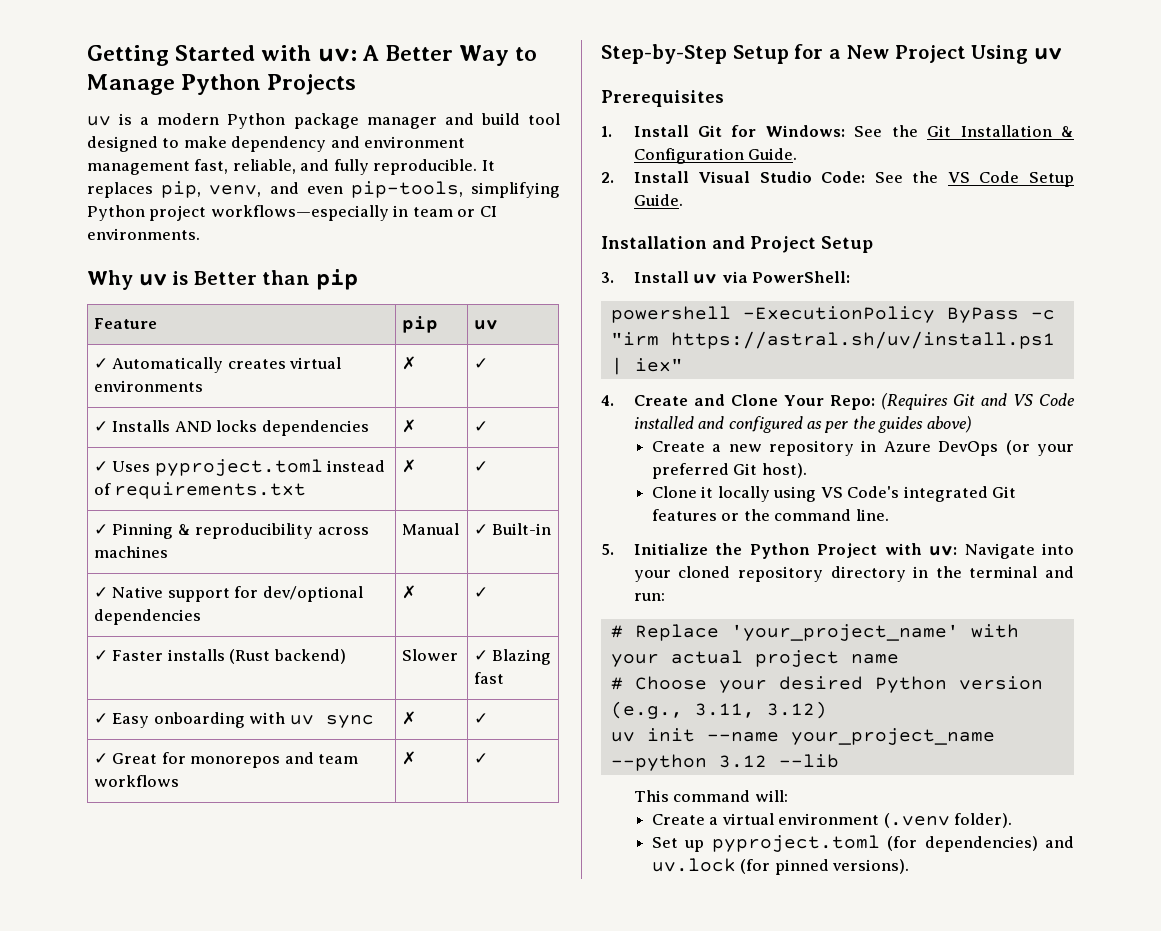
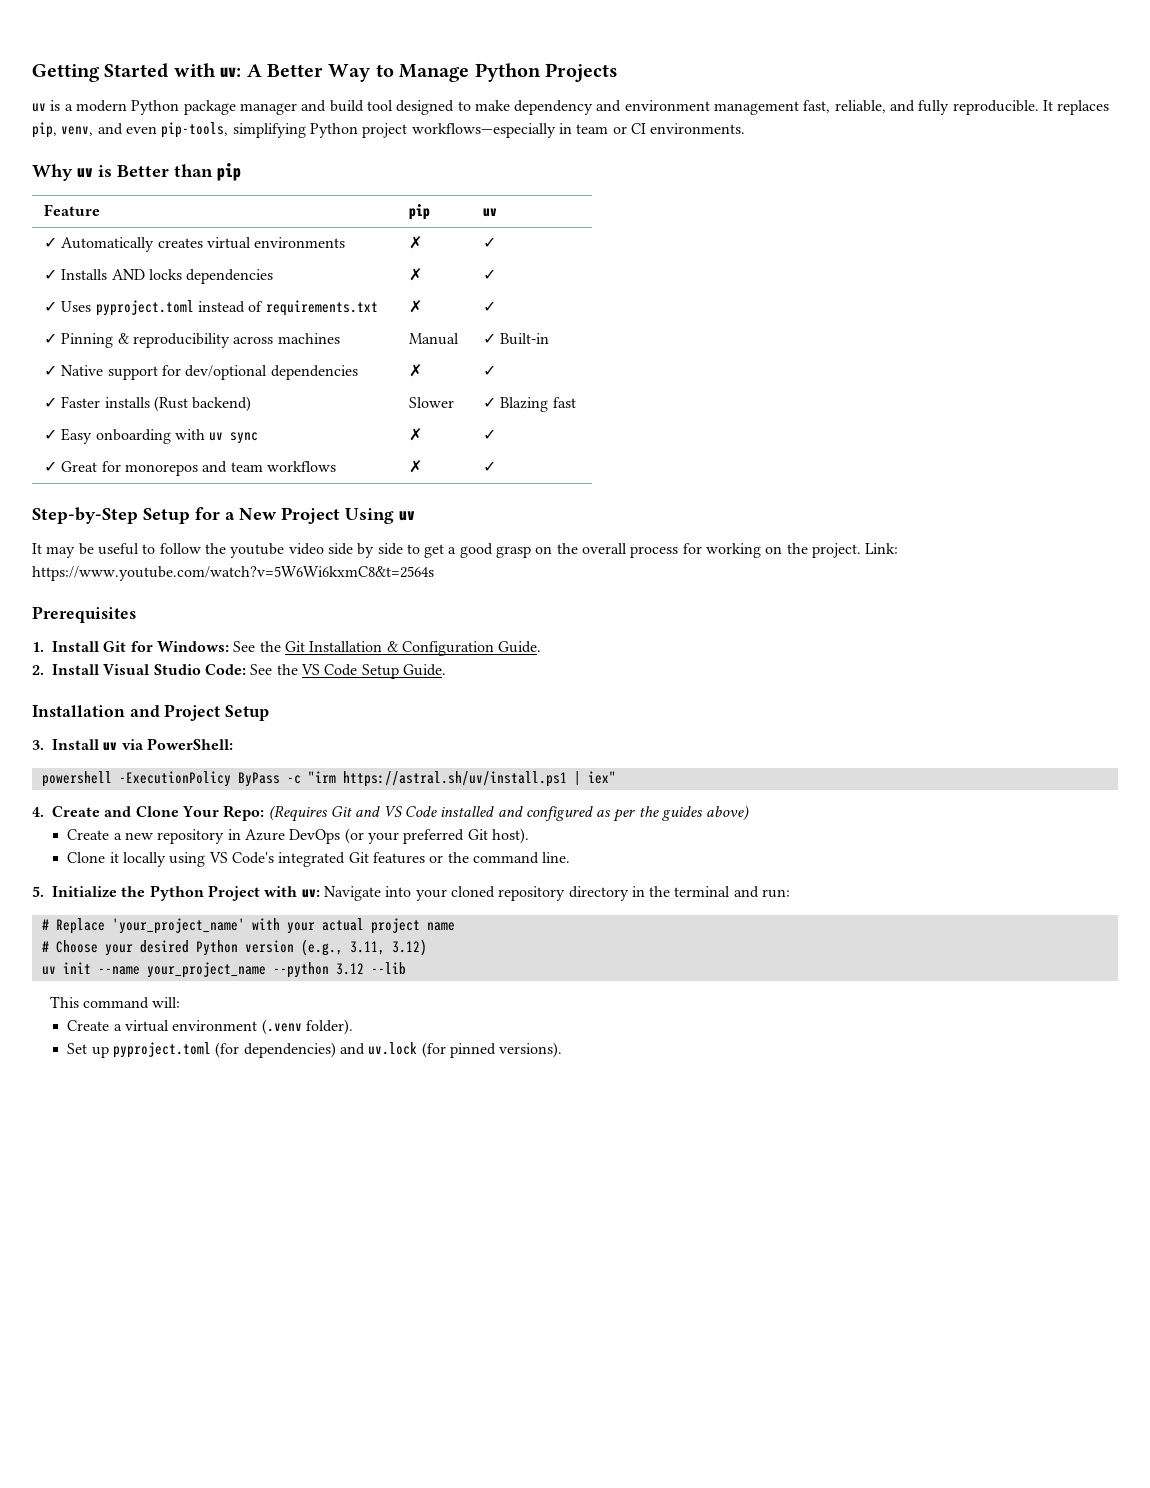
+ It may be useful to follow the youtube video side by side to get a good grasp on the overall process for working on the project. Link: https://www.youtube.com/watch?v=5W6Wi6kxmC8&t=2564s

